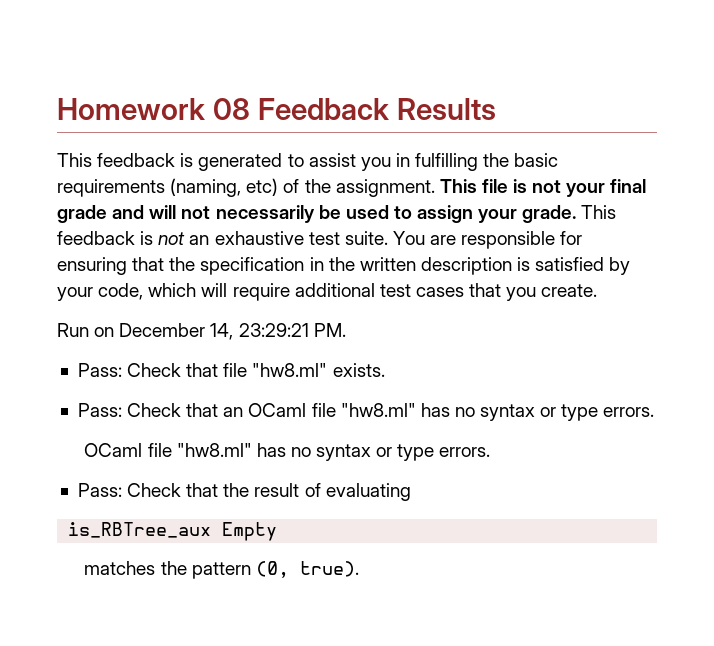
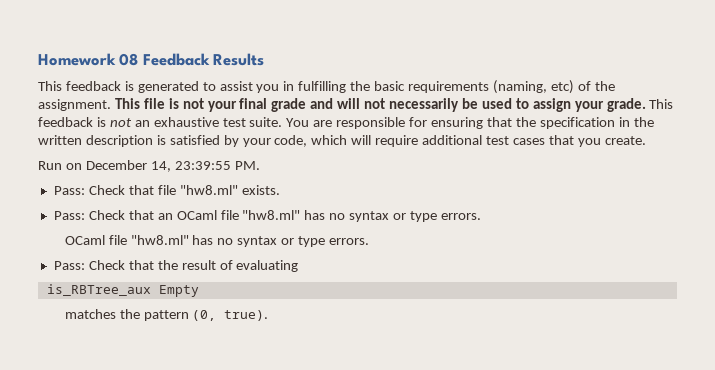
- Run on December 14, 23:29:21 PM.
+ Run on December 14, 23:39:55 PM.

